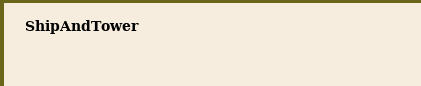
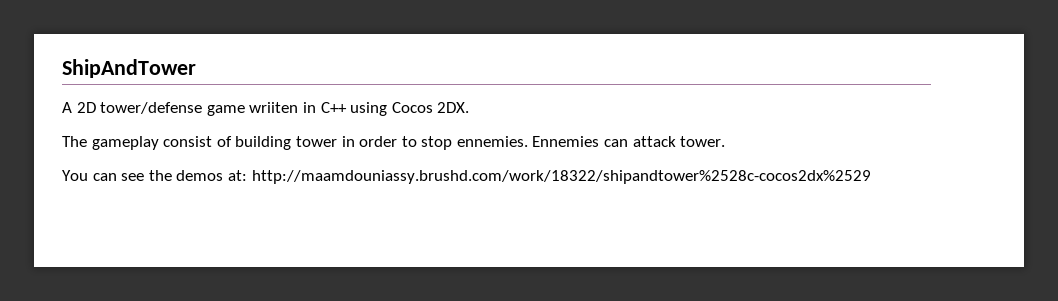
+ A 2D tower/defense game wriiten in C++ using Cocos 2DX.
+ The gameplay consist of building tower in order to stop ennemies. Ennemies can attack tower.
+ You can see the demos at: http://maamdouniassy.brushd.com/work/18322/shipandtower%2528c-cocos2dx%2529

